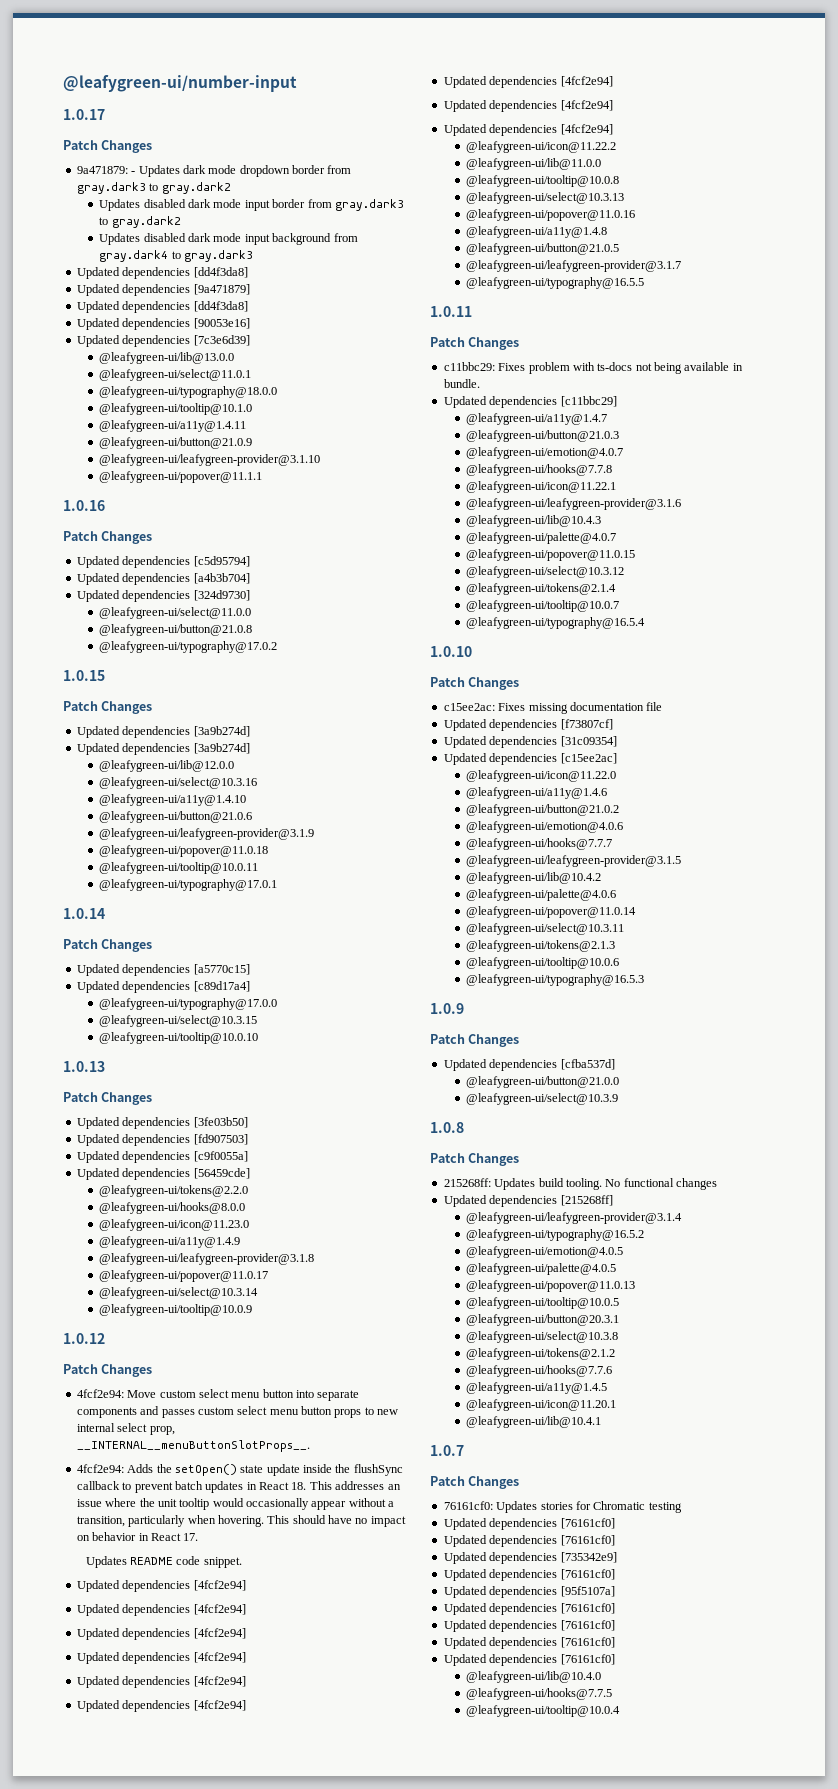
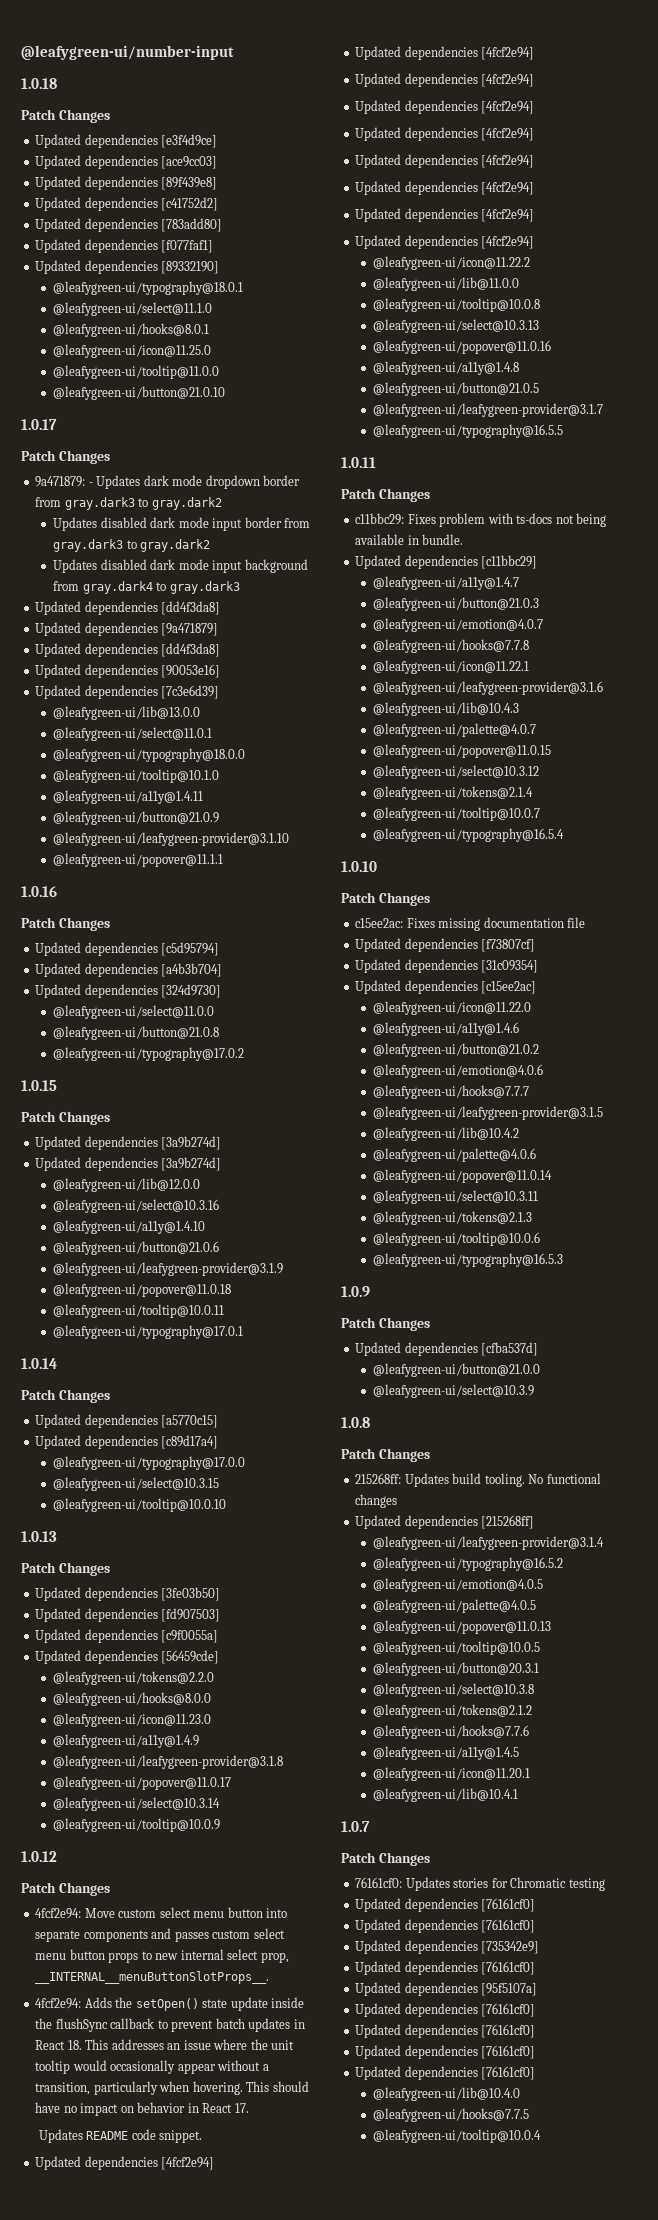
+ 1.0.18
+ Patch Changes
+ Updated dependencies [e3f4d9ce]
+ Updated dependencies [ace9cc03]
+ Updated dependencies [89f439e8]
+ Updated dependencies [c41752d2]
+ Updated dependencies [783add80]
+ Updated dependencies [f077faf1]
+ Updated dependencies [89332190]
+ @leafygreen-ui/typography@18.0.1
+ @leafygreen-ui/select@11.1.0
+ @leafygreen-ui/hooks@8.0.1
+ @leafygreen-ui/icon@11.25.0
+ @leafygreen-ui/tooltip@11.0.0
+ @leafygreen-ui/button@21.0.10

